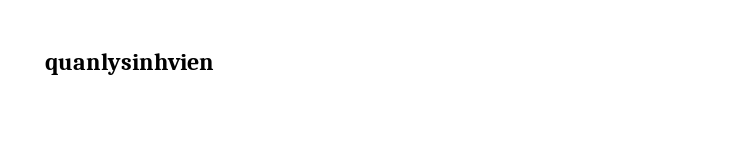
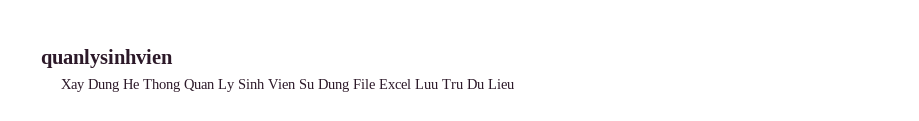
+ Xay Dung He Thong Quan Ly Sinh Vien Su Dung File Excel Luu Tru Du Lieu

